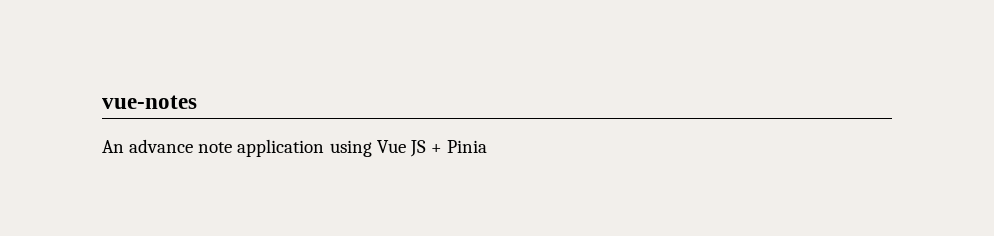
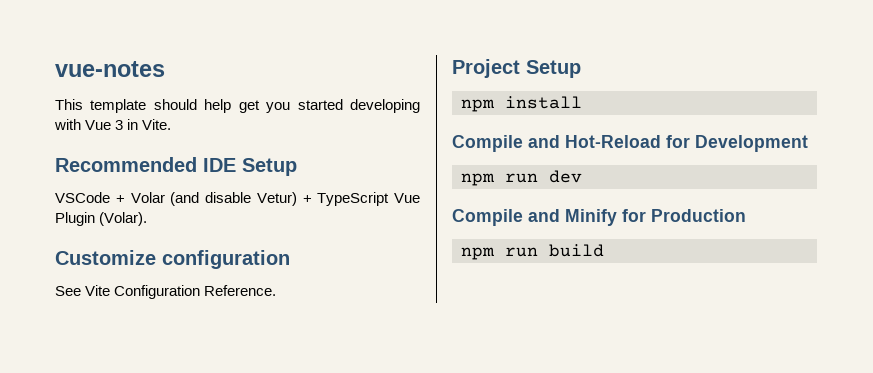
- An advance note application using Vue JS + Pinia
+ This template should help get you started developing with Vue 3 in Vite.
+ Recommended IDE Setup
+ VSCode + Volar (and disable Vetur) + TypeScript Vue Plugin (Volar).
+ Customize configuration
+ See Vite Configuration Reference.
+ Project Setup
+ npm install
+ Compile and Hot-Reload for Development
+ npm run dev
+ Compile and Minify for Production
+ npm run build

